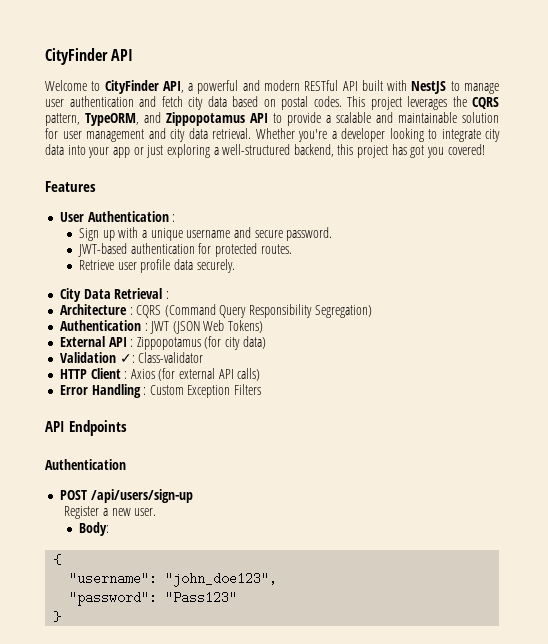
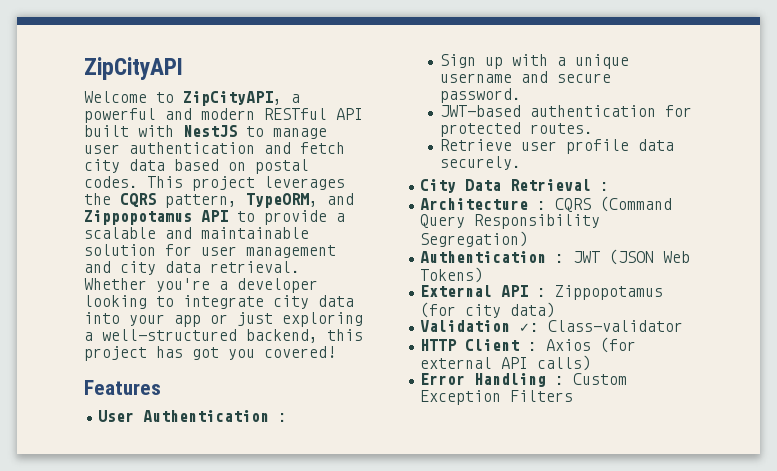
- CityFinder API
+ ZipCityAPI
- Welcome to CityFinder API, a powerful and modern RESTful API built with NestJS to manage user authentication and fetch city data based on postal codes.
+ Welcome to ZipCityAPI, a powerful and modern RESTful API built with NestJS to manage user authentication and fetch city data based on postal codes.
- API Endpoints
- Authentication
- POST /api/users/sign-up
- Register a new user.
- Body:
- {
- "username": "john_doe123",
- "password": "Pass123"
- }

